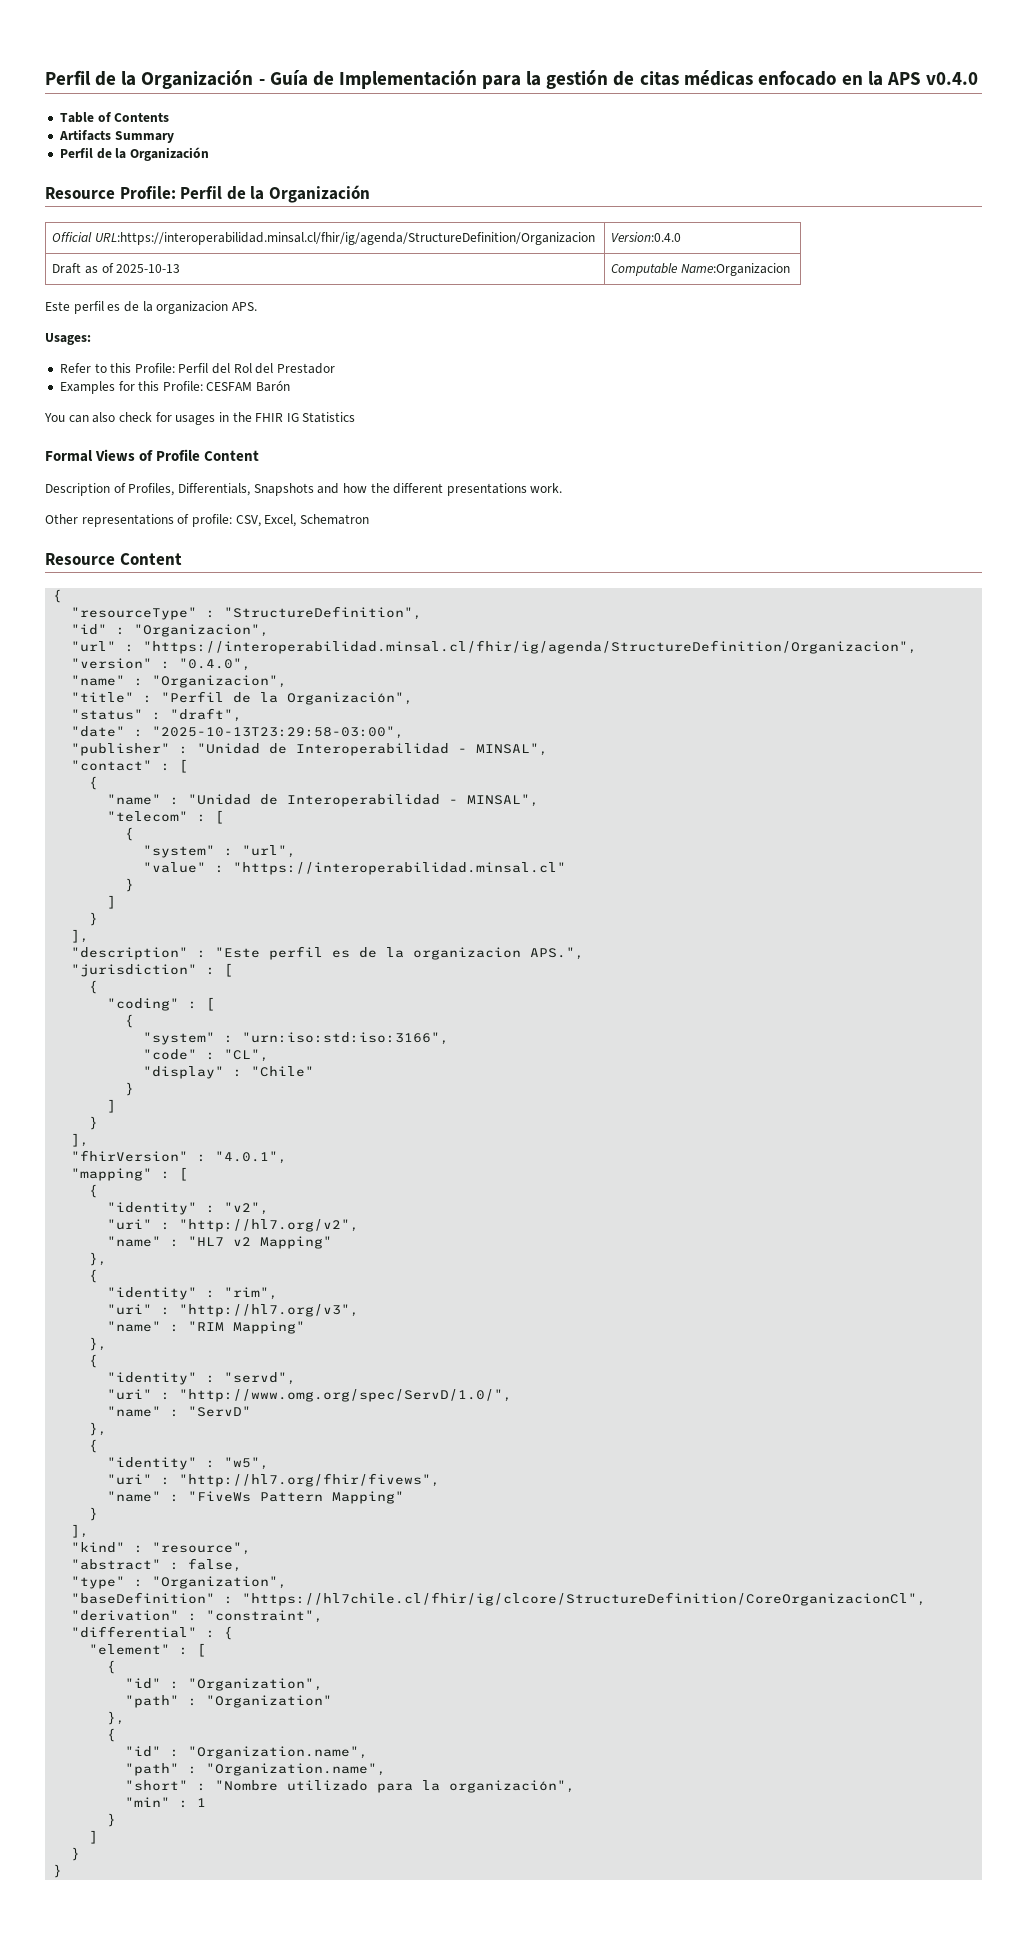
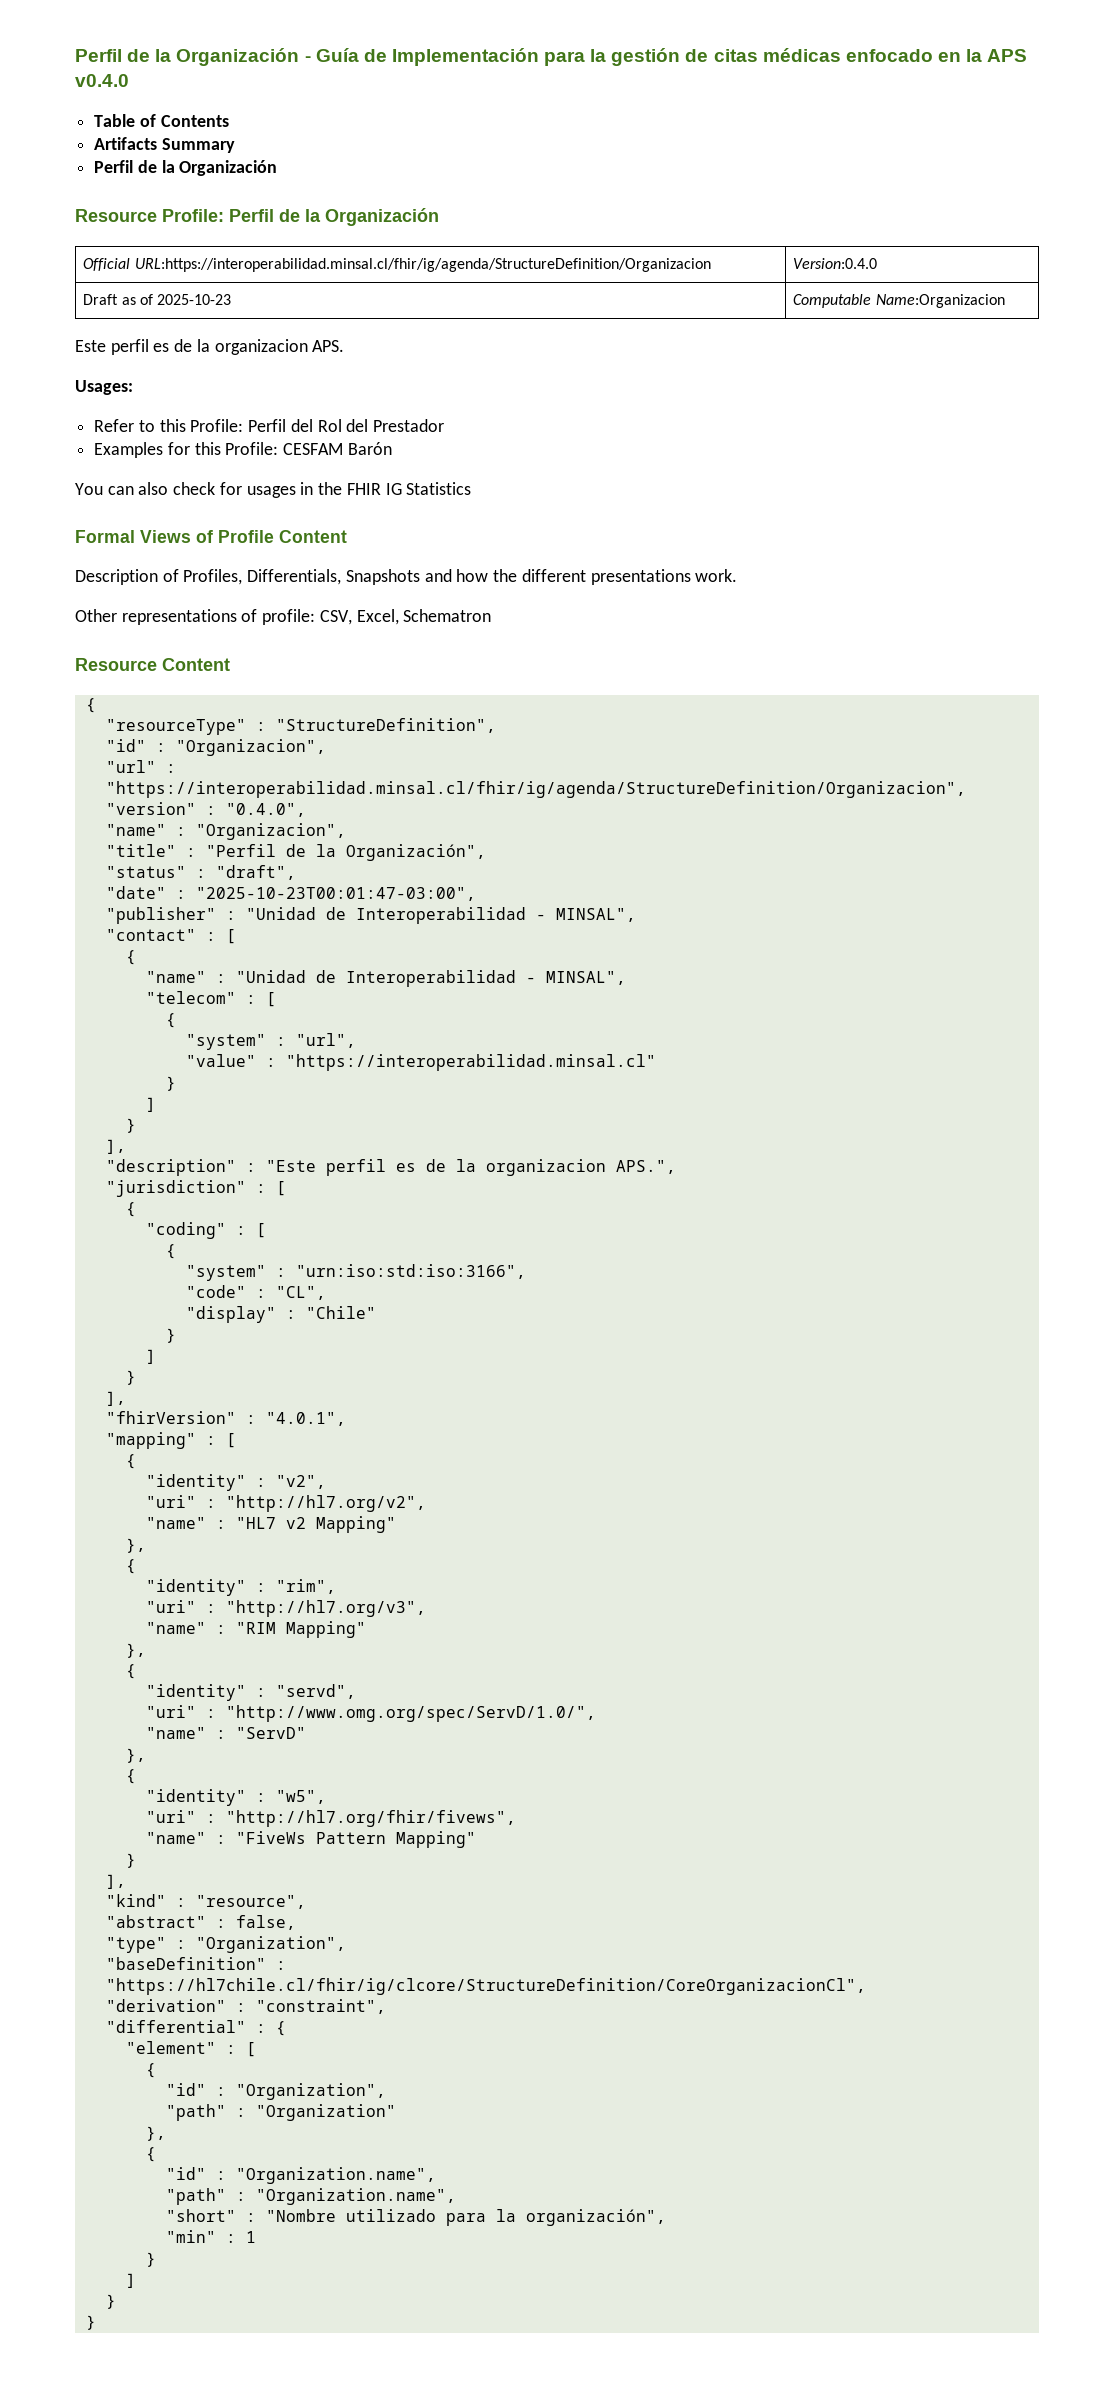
- Draft as of 2025-10-13 | Computable Name:Organizacion
+ Draft as of 2025-10-23 | Computable Name:Organizacion
- "date" : "2025-10-13T23:29:58-03:00",
+ "date" : "2025-10-23T00:01:47-03:00",

